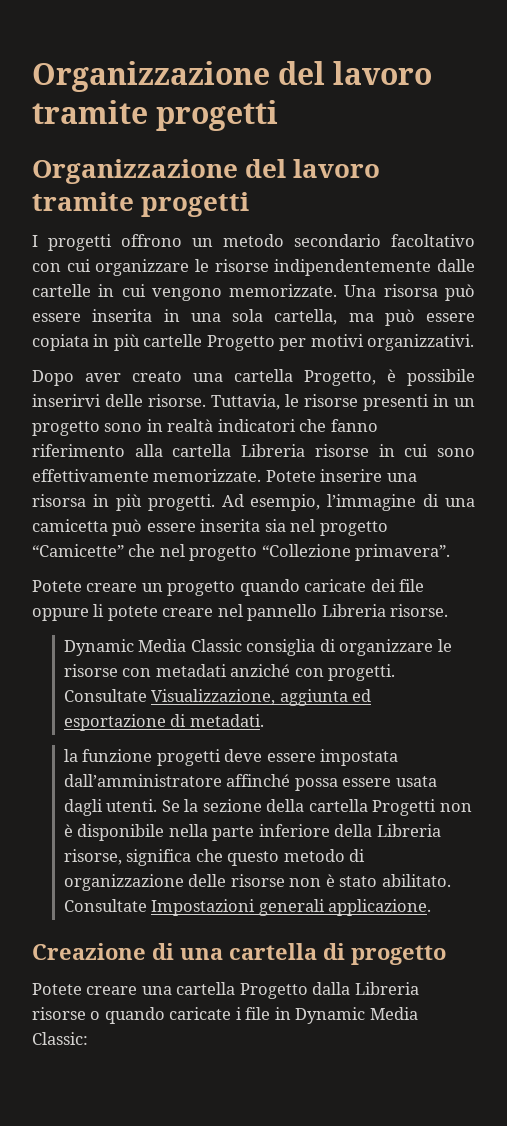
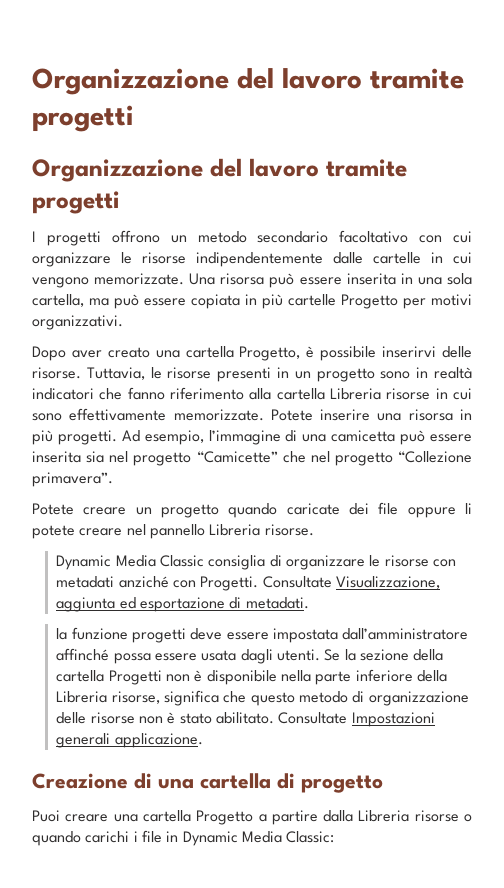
- Dynamic Media Classic consiglia di organizzare le risorse con metadati anziché con progetti.
+ Dynamic Media Classic consiglia di organizzare le risorse con metadati anziché con Progetti.
- Potete creare una cartella Progetto dalla Libreria risorse o quando caricate i file in Dynamic Media Classic:
+ Puoi creare una cartella Progetto a partire dalla Libreria risorse o quando carichi i file in Dynamic Media Classic:

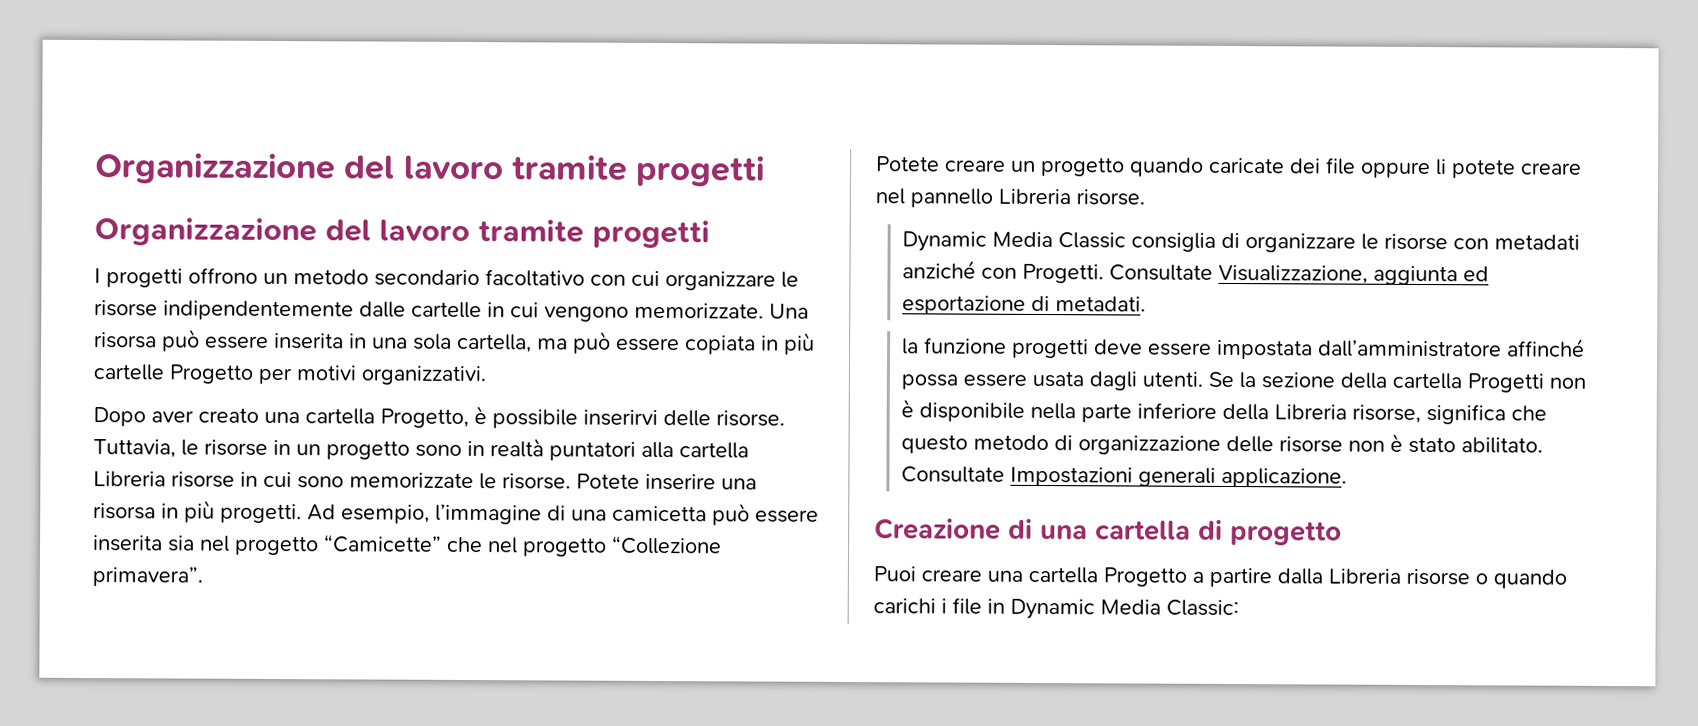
- Tuttavia, le risorse presenti in un progetto sono in realtà indicatori che fanno riferimento alla cartella Libreria risorse in cui sono effettivamente memorizzate.
+ Tuttavia, le risorse in un progetto sono in realtà puntatori alla cartella Libreria risorse in cui sono memorizzate le risorse.

